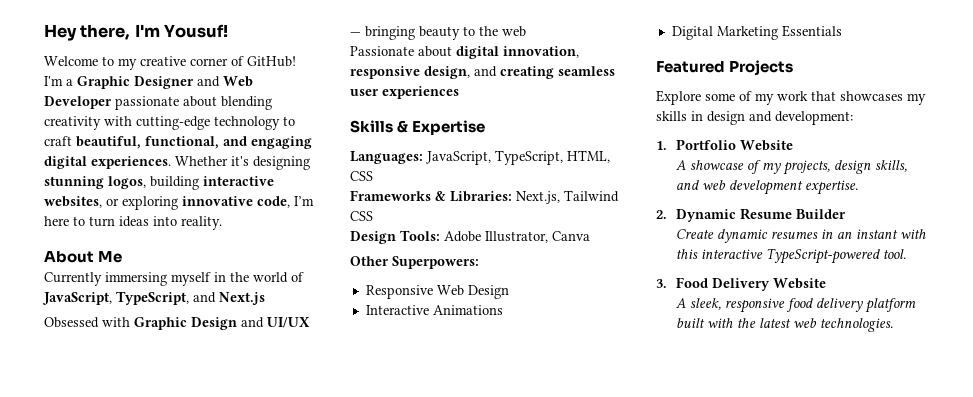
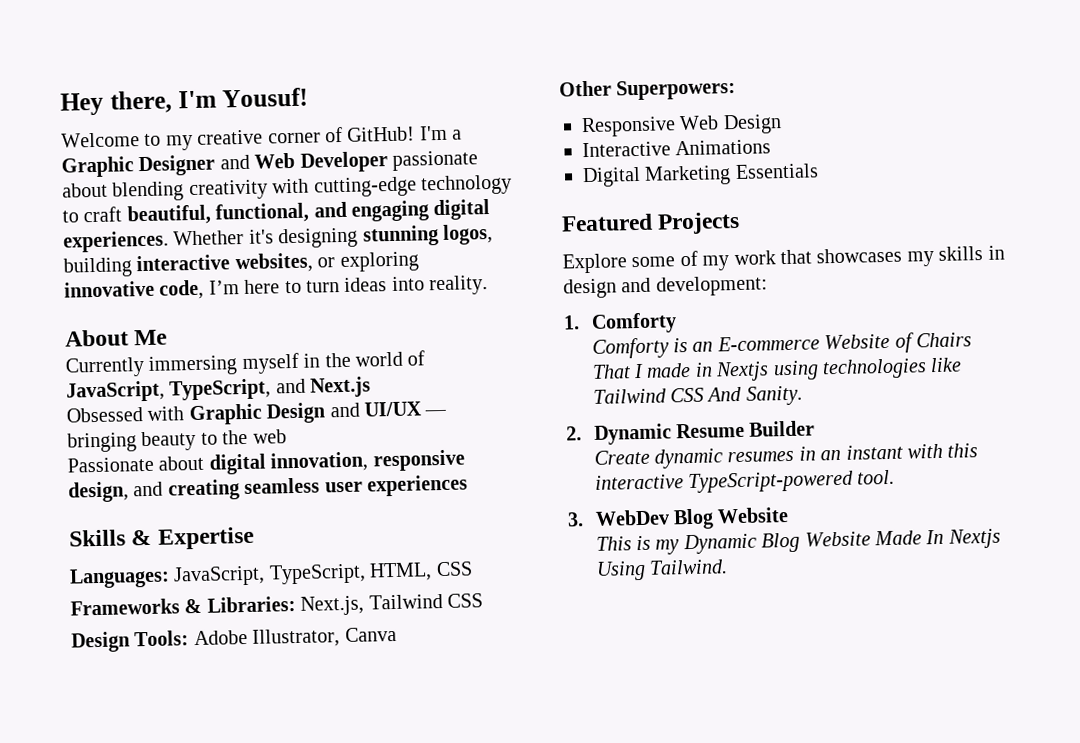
- 1. Portfolio Website
- A showcase of my projects, design skills, and web development expertise.
+ 1. Comforty
+ Comforty is an E-commerce Website of Chairs That I made in Nextjs using technologies like Tailwind CSS And Sanity.
- 3. Food Delivery Website
- A sleek, responsive food delivery platform built with the latest web technologies.
+ 3. WebDev Blog Website
+ This is my Dynamic Blog Website Made In Nextjs Using Tailwind.

